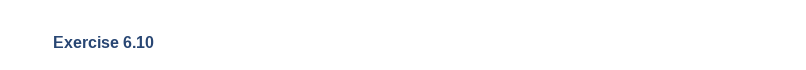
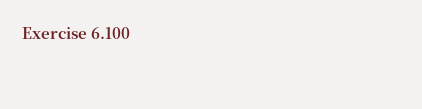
- Exercise 6.10
+ Exercise 6.100

